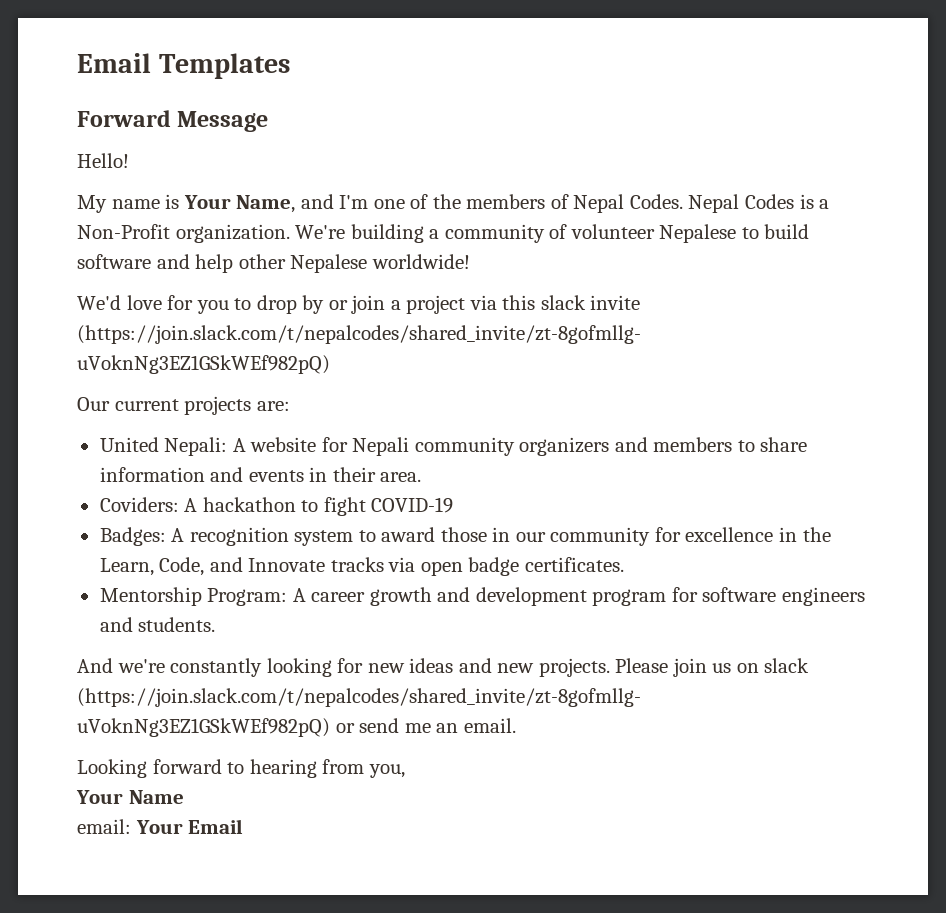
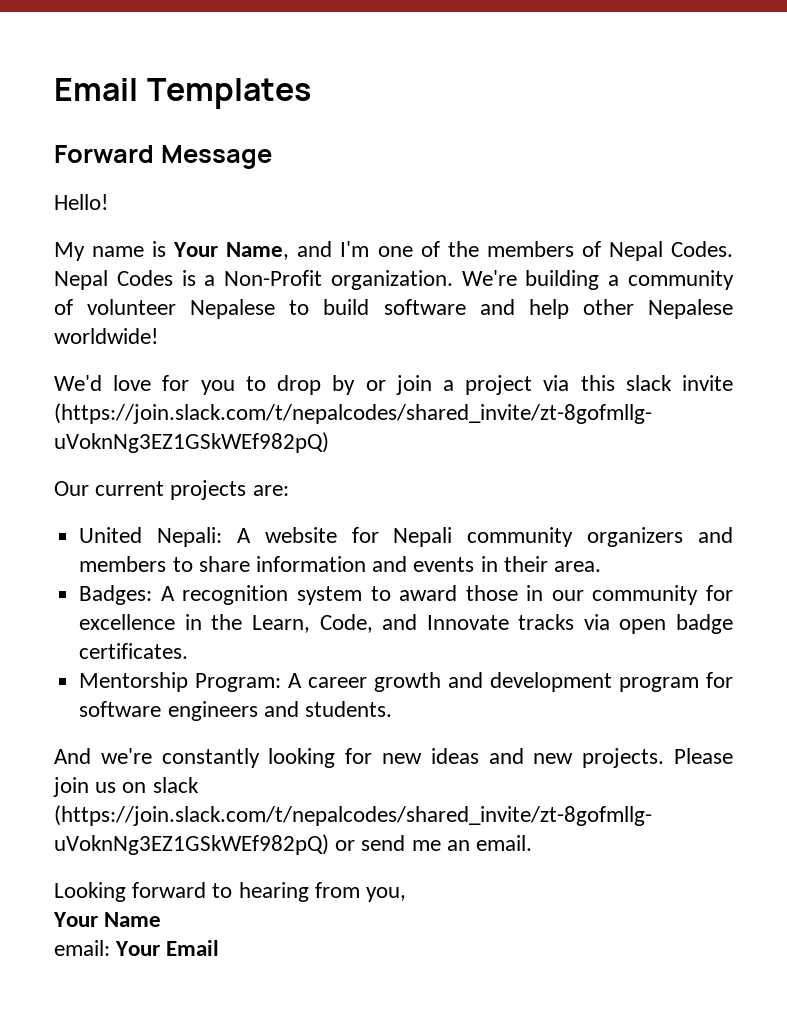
- Coviders: A hackathon to fight COVID-19

